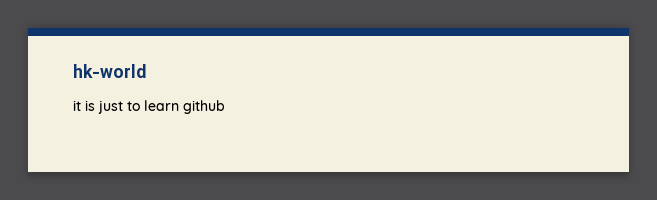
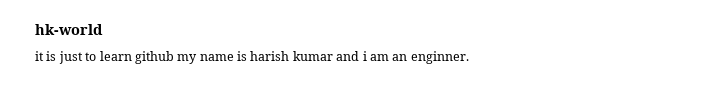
- it is just to learn github
+ it is just to learn github my name is harish kumar and i am an enginner.

